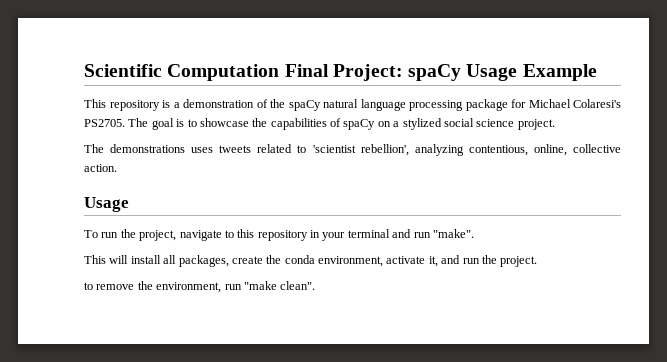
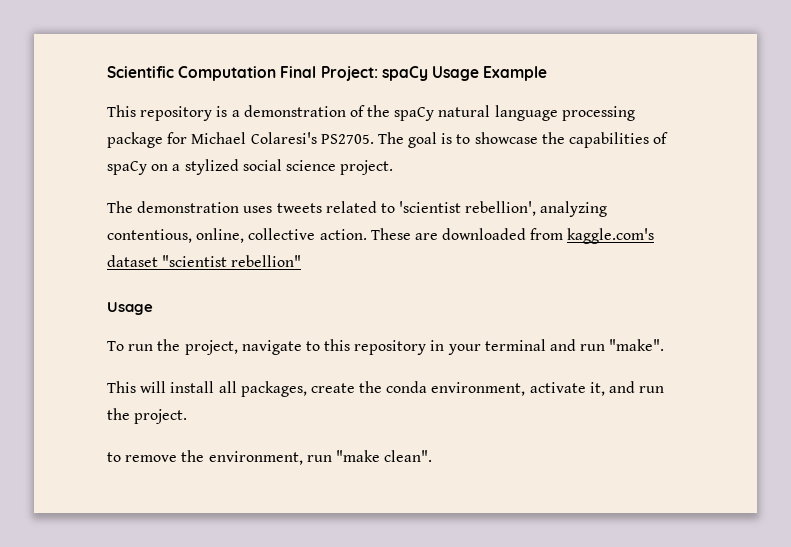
- The demonstrations uses tweets related to 'scientist rebellion', analyzing contentious, online, collective action.
+ The demonstration uses tweets related to 'scientist rebellion', analyzing contentious, online, collective action. These are downloaded from kaggle.com's dataset "scientist rebellion"

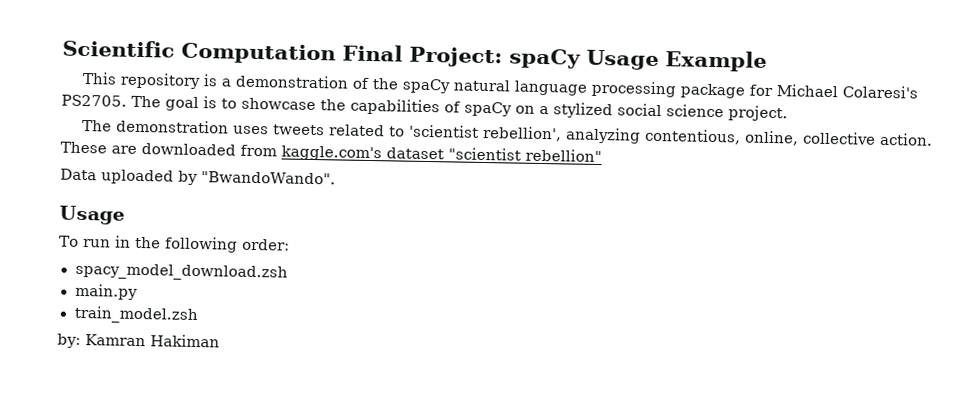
+ Data uploaded by "BwandoWando".
- To run the project, navigate to this repository in your terminal and run "make".
- This will install all packages, create the conda environment, activate it, and run the project.
- to remove the environment, run "make clean".
+ To run in the following order:
+ spacy_model_download.zsh
+ main.py
+ train_model.zsh
+ by: Kamran Hakiman

